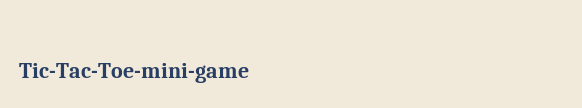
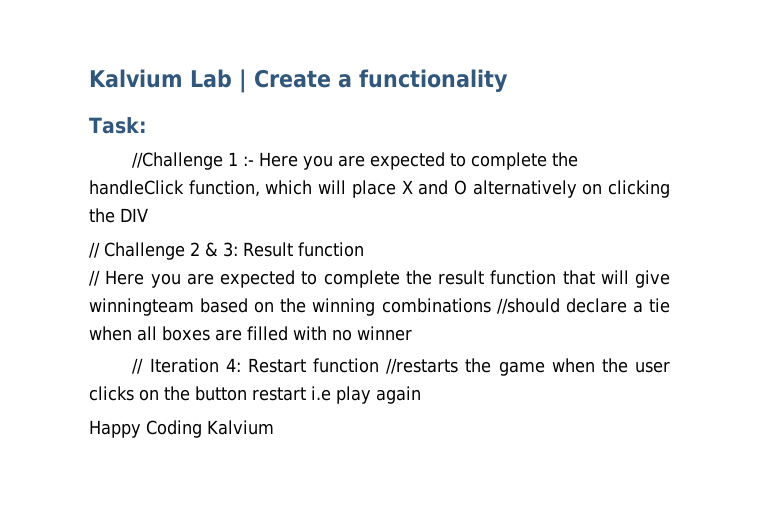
- Tic-Tac-Toe-mini-game
+ Kalvium Lab | Create a functionality
+ Task:
+ //Challenge 1 :- Here you are expected to complete the handleClick function, which will place X and O alternatively on clicking the DIV
+ // Challenge 2 & 3: Result function
+ // Here you are expected to complete the result function that will give winningteam based on the winning combinations //should declare a tie when all boxes are filled with no winner
+ // Iteration 4: Restart function //restarts the game when the user clicks on the button restart i.e play again
+ Happy Coding Kalvium

